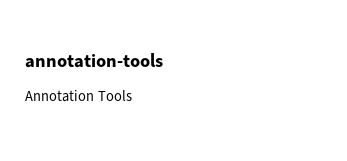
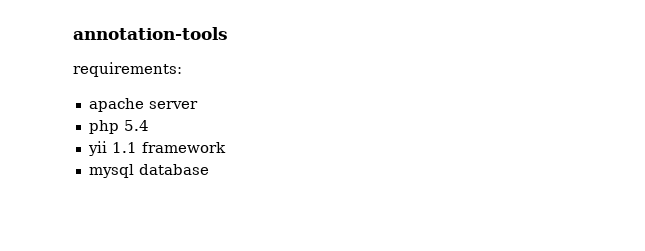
- Annotation Tools
+ requirements:
+ apache server
+ php 5.4
+ yii 1.1 framework
+ mysql database

